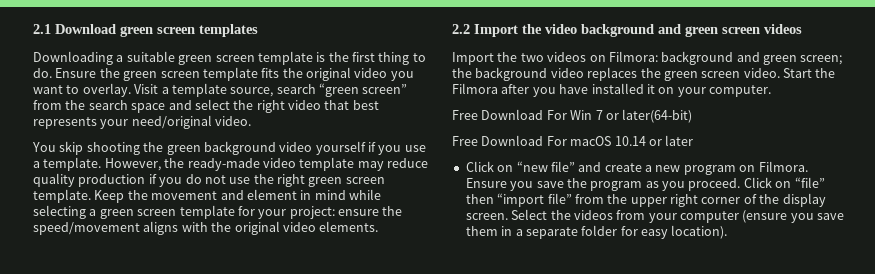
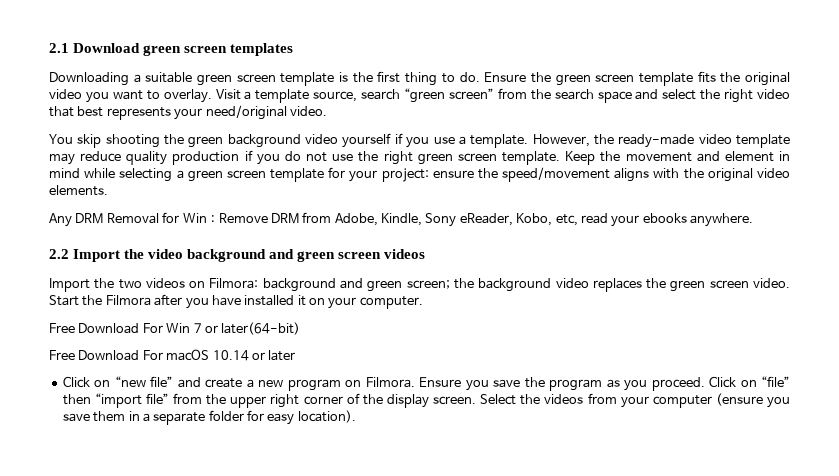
+ Any DRM Removal for Win：Remove DRM from Adobe, Kindle, Sony eReader, Kobo, etc, read your ebooks anywhere.

